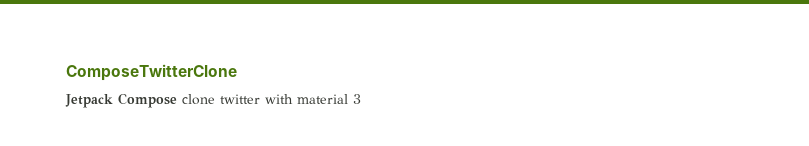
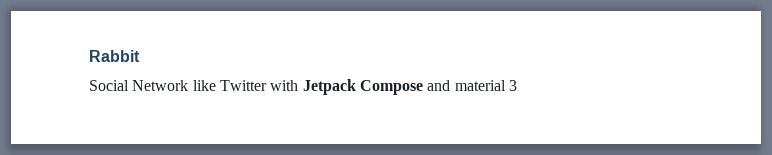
- ComposeTwitterClone
- Jetpack Compose clone twitter with material 3
+ Rabbit
+ Social Network like Twitter with Jetpack Compose and material 3

